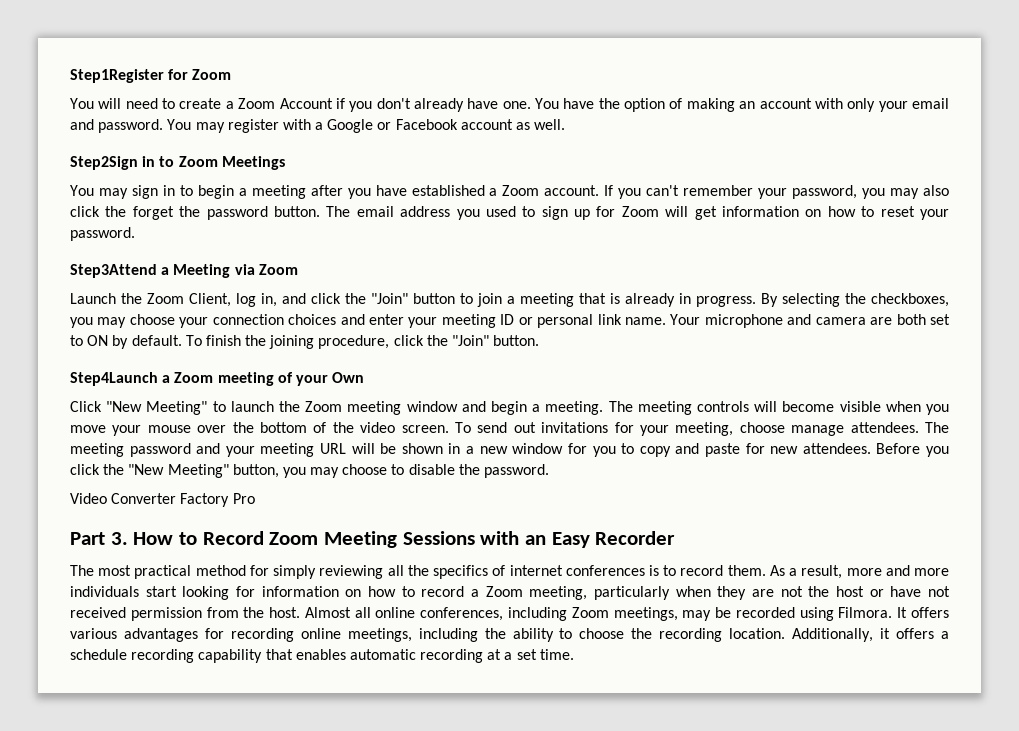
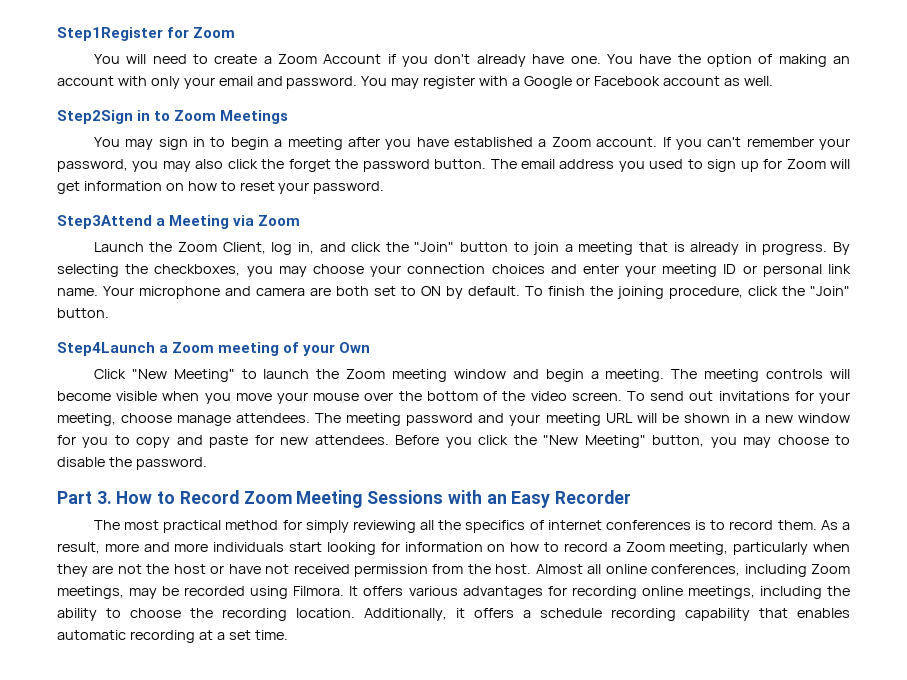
- Video Converter Factory Pro

